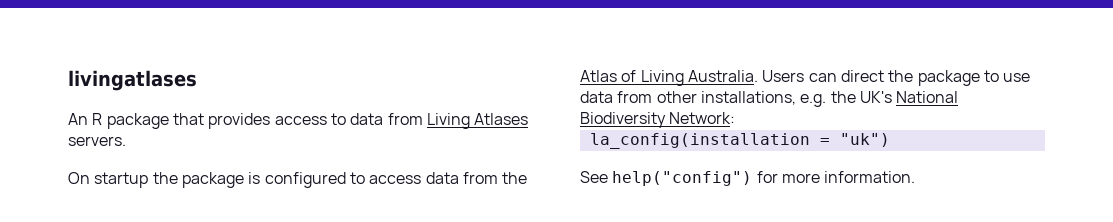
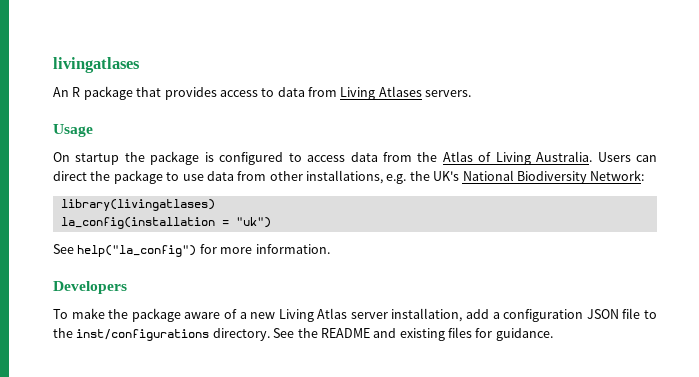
+ Usage
+ library(livingatlases)
- See help("config") for more information.
+ See help("la_config") for more information.
+ Developers
+ To make the package aware of a new Living Atlas server installation, add a configuration JSON file to the inst/configurations directory. See the README and existing files for guidance.

